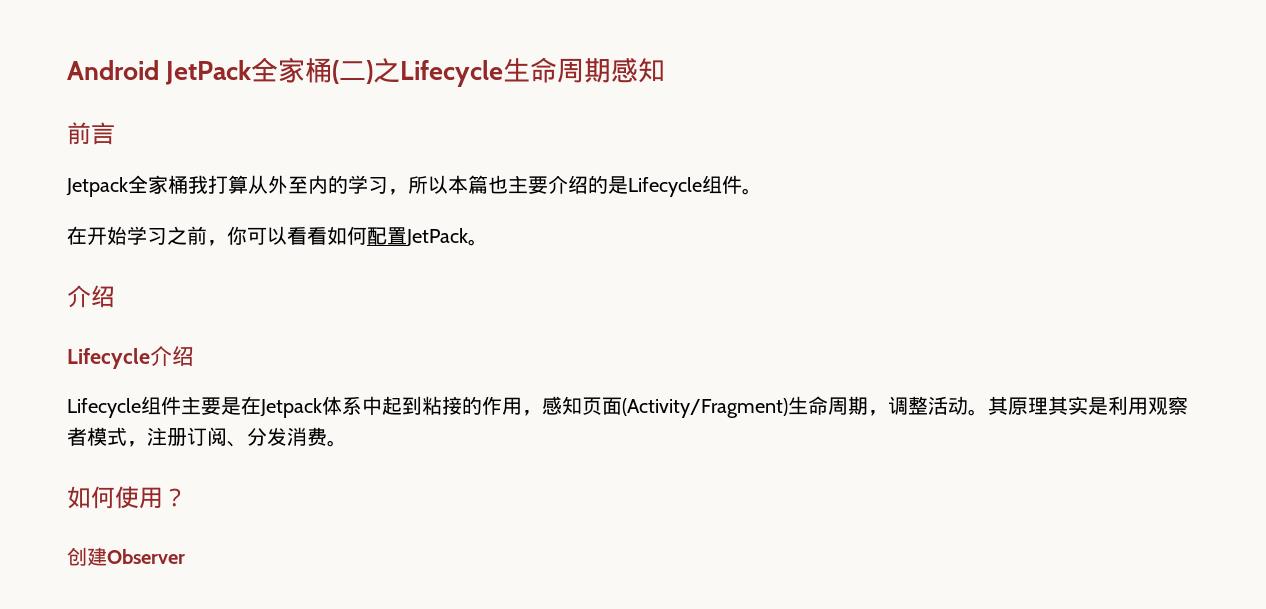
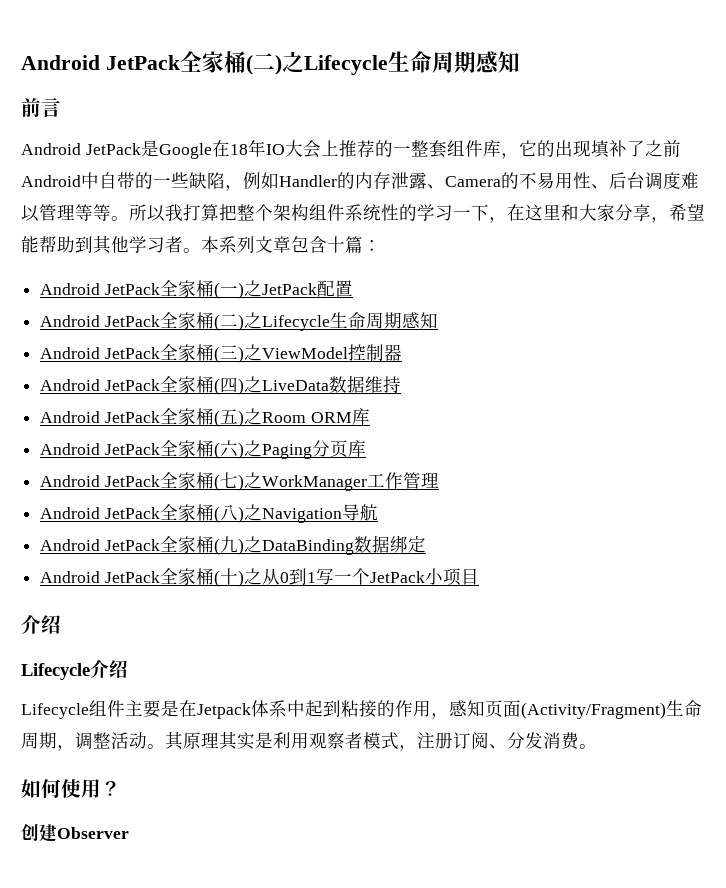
- Jetpack全家桶我打算从外至内的学习，所以本篇也主要介绍的是Lifecycle组件。
- 在开始学习之前，你可以看看如何配置JetPack。
+ Android JetPack是Google在18年IO大会上推荐的一整套组件库，它的出现填补了之前Android中自带的一些缺陷，例如Handler的内存泄露、Camera的不易用性、后台调度难以管理等等。所以我打算把整个架构组件系统性的学习一下，在这里和大家分享，希望能帮助到其他学习者。本系列文章包含十篇：
+ Android JetPack全家桶(一)之JetPack配置
+ Android JetPack全家桶(二)之Lifecycle生命周期感知
+ Android JetPack全家桶(三)之ViewModel控制器
+ Android JetPack全家桶(四)之LiveData数据维持
+ Android JetPack全家桶(五)之Room ORM库
+ Android JetPack全家桶(六)之Paging分页库
+ Android JetPack全家桶(七)之WorkManager工作管理
+ Android JetPack全家桶(八)之Navigation导航
+ Android JetPack全家桶(九)之DataBinding数据绑定
+ Android JetPack全家桶(十)之从0到1写一个JetPack小项目

